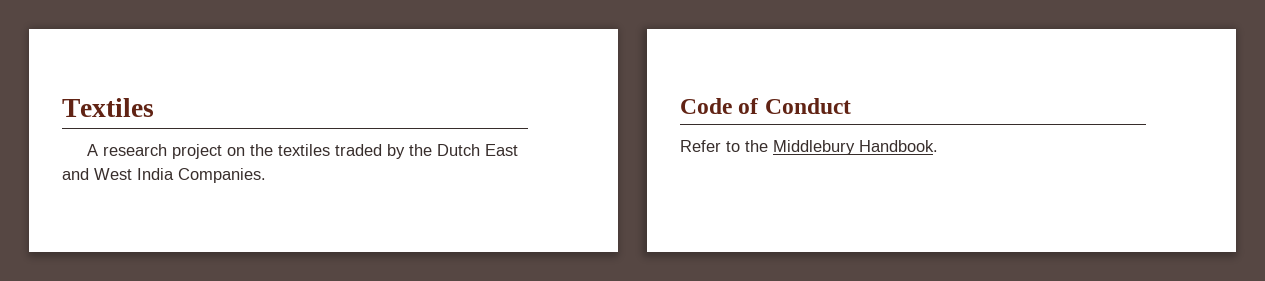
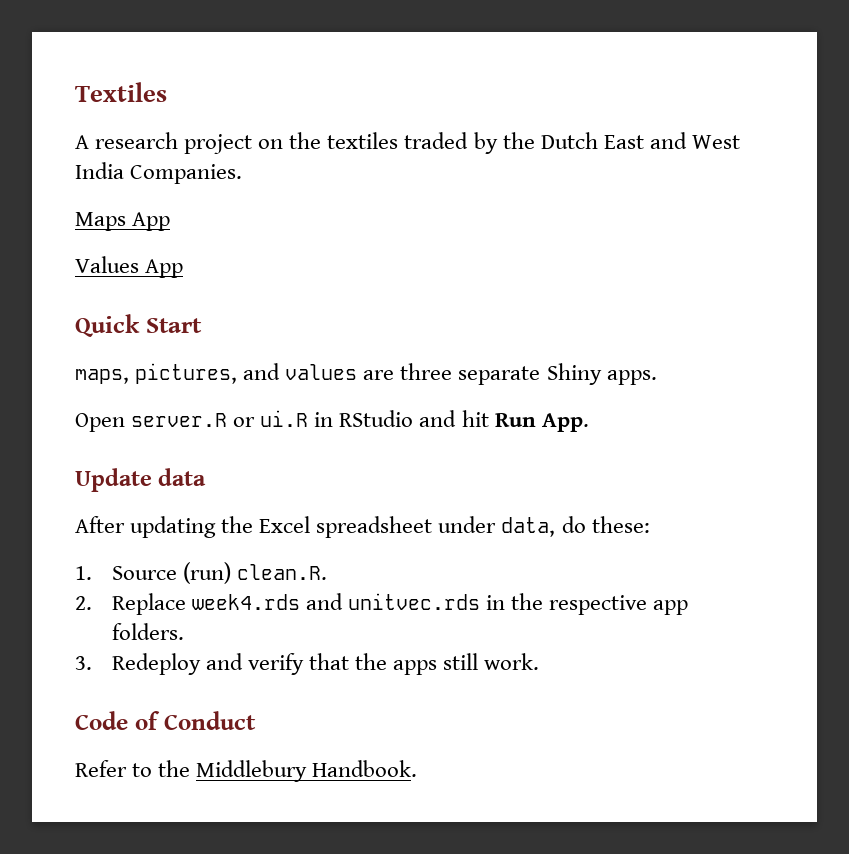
+ Maps App
+ Values App
+ Quick Start
+ maps, pictures, and values are three separate Shiny apps.
+ Open server.R or ui.R in RStudio and hit Run App.
+ Update data
+ After updating the Excel spreadsheet under data, do these:
+ 1. Source (run) clean.R.
+ 2. Replace week4.rds and unitvec.rds in the respective app folders.
+ 3. Redeploy and verify that the apps still work.

